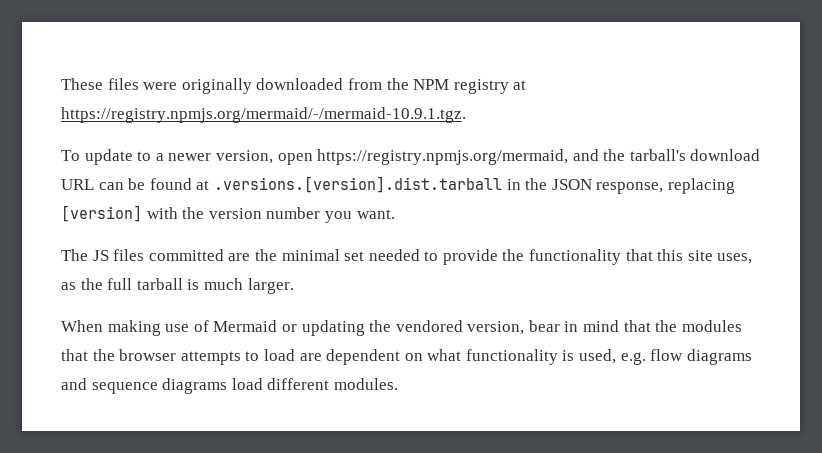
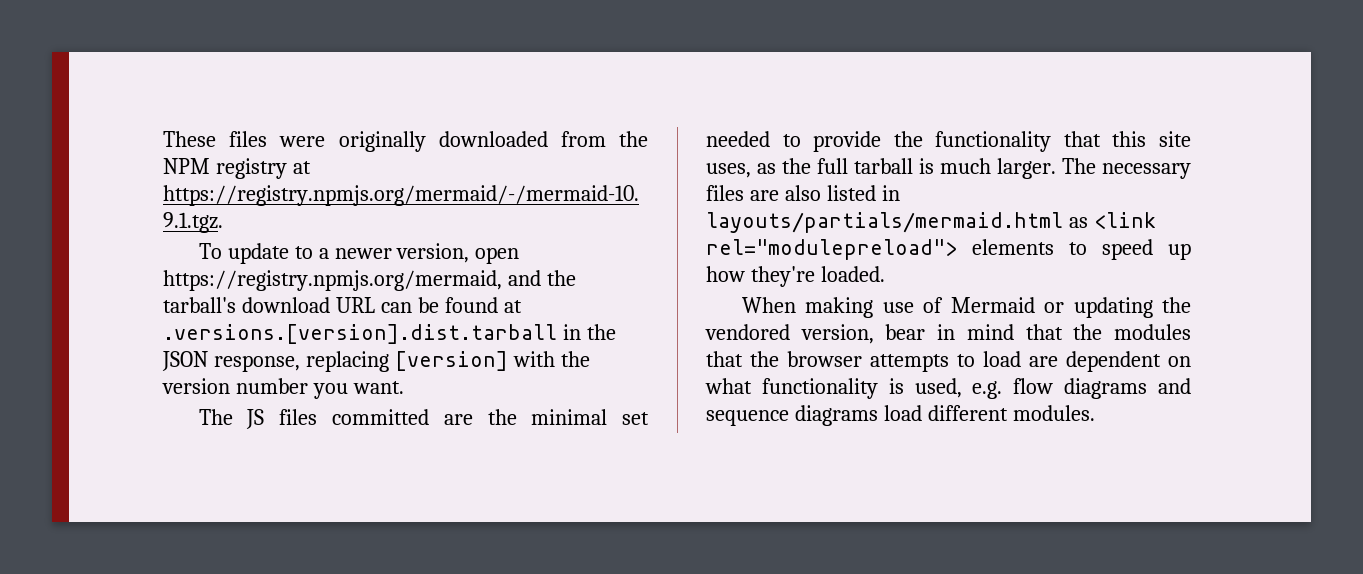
+ The necessary files are also listed in layouts/partials/mermaid.html as <link rel="modulepreload"> elements to speed up how they're loaded.

